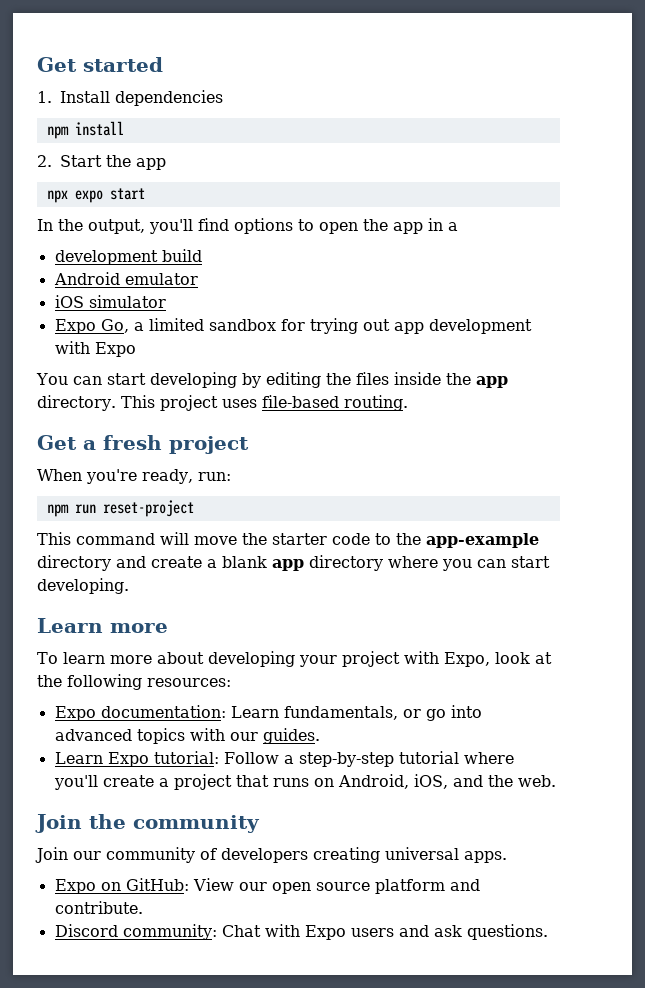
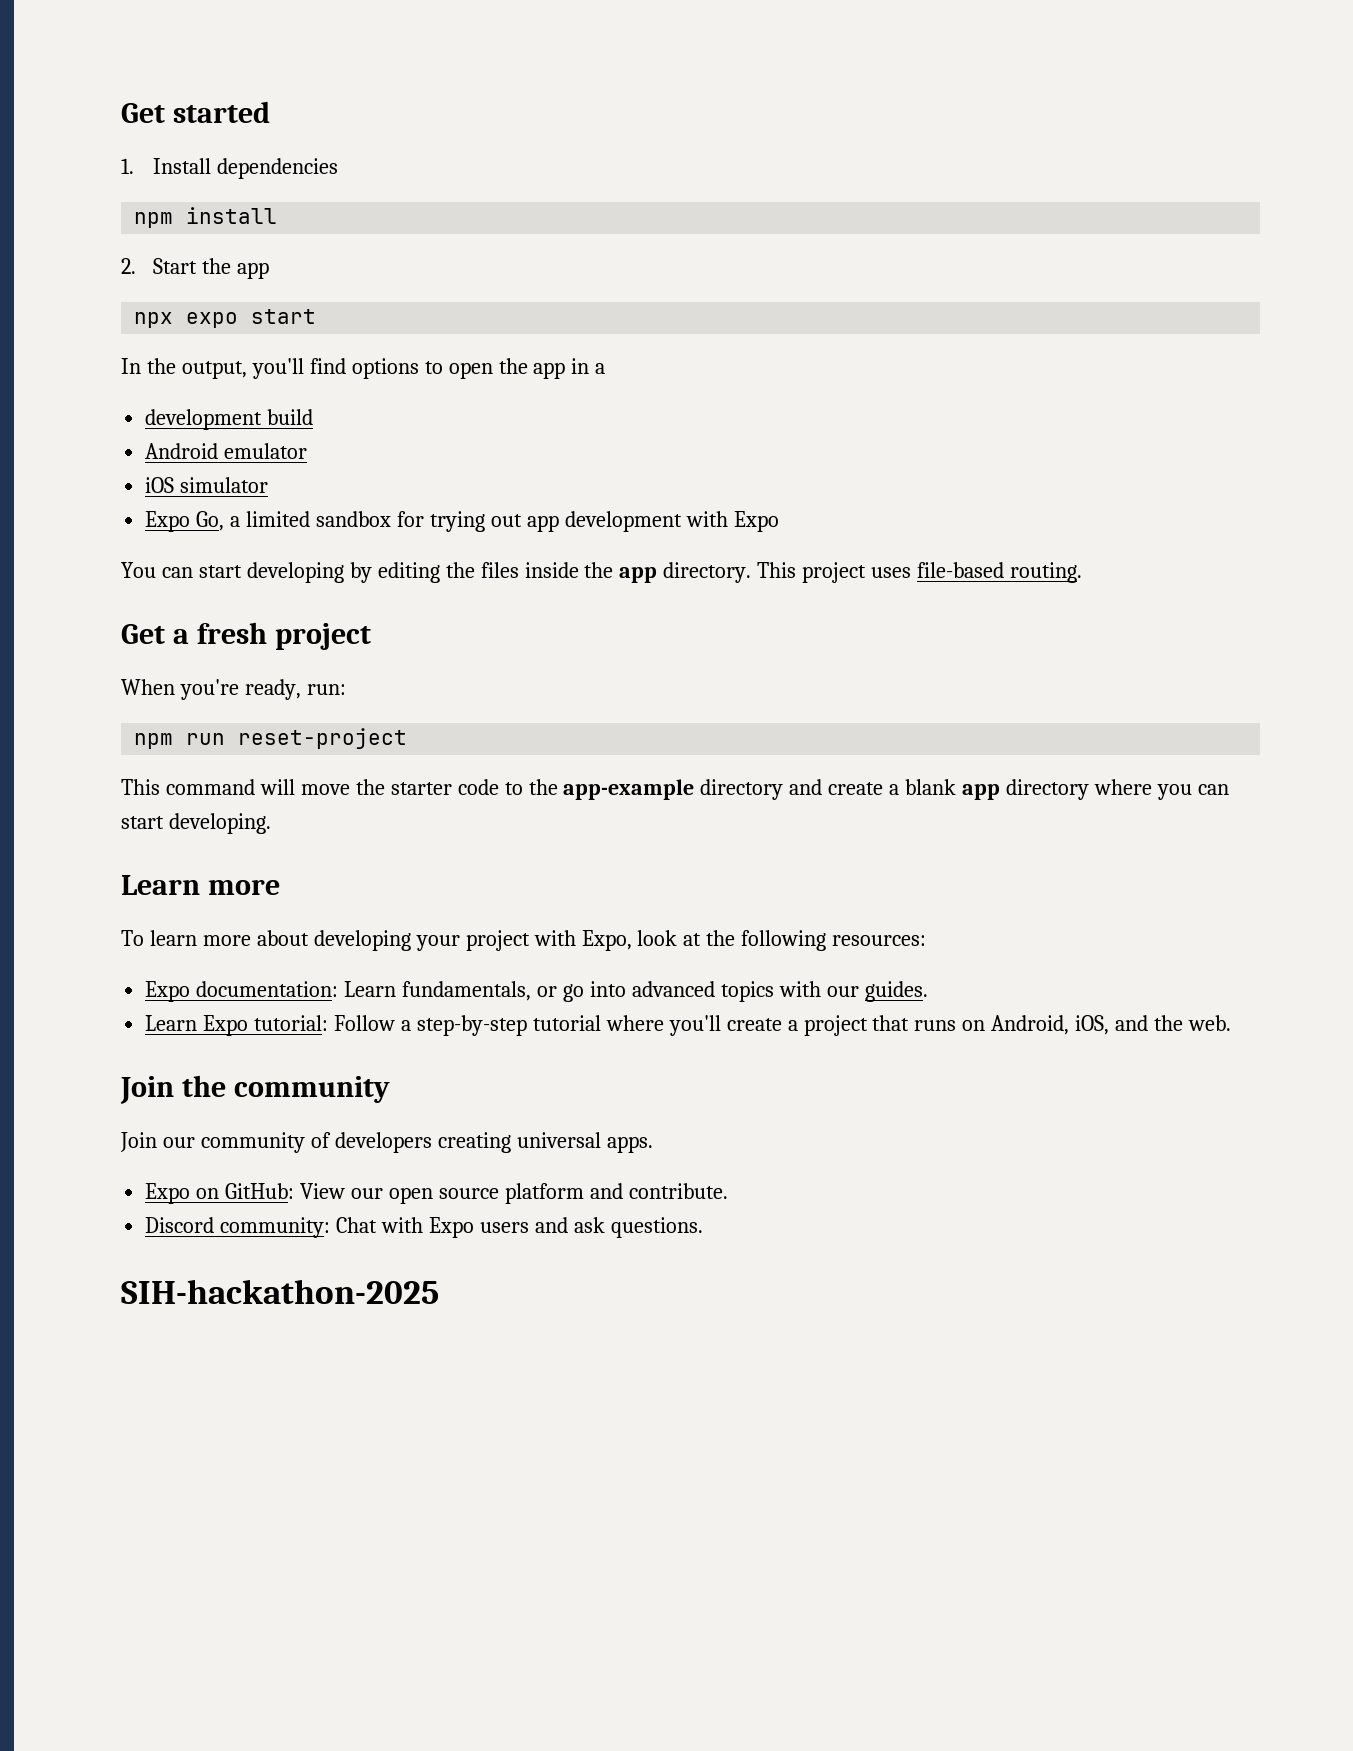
+ SIH-hackathon-2025

